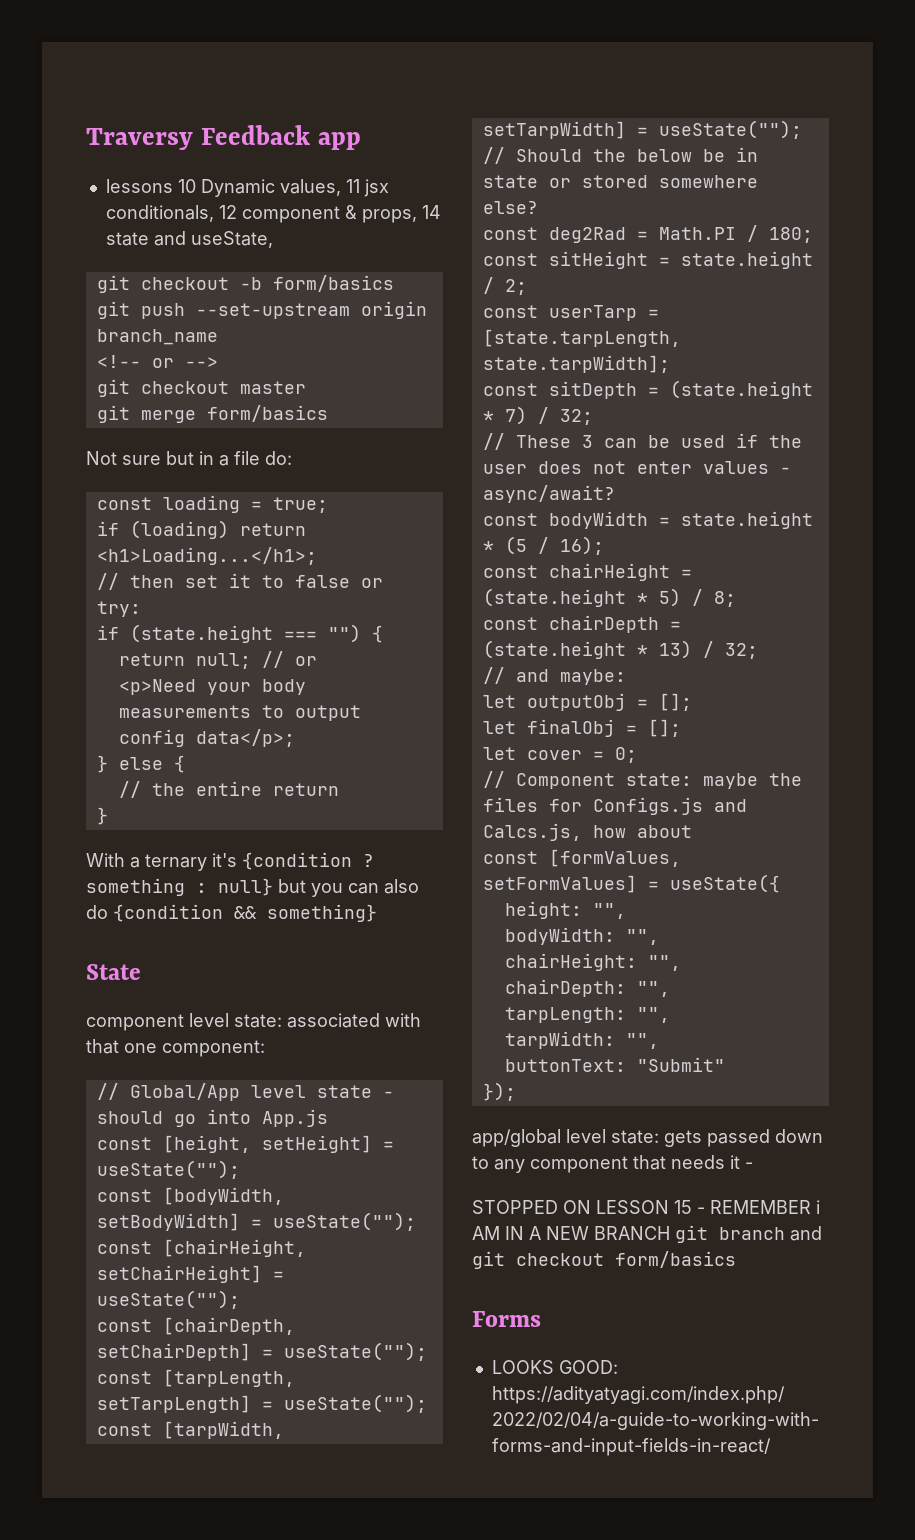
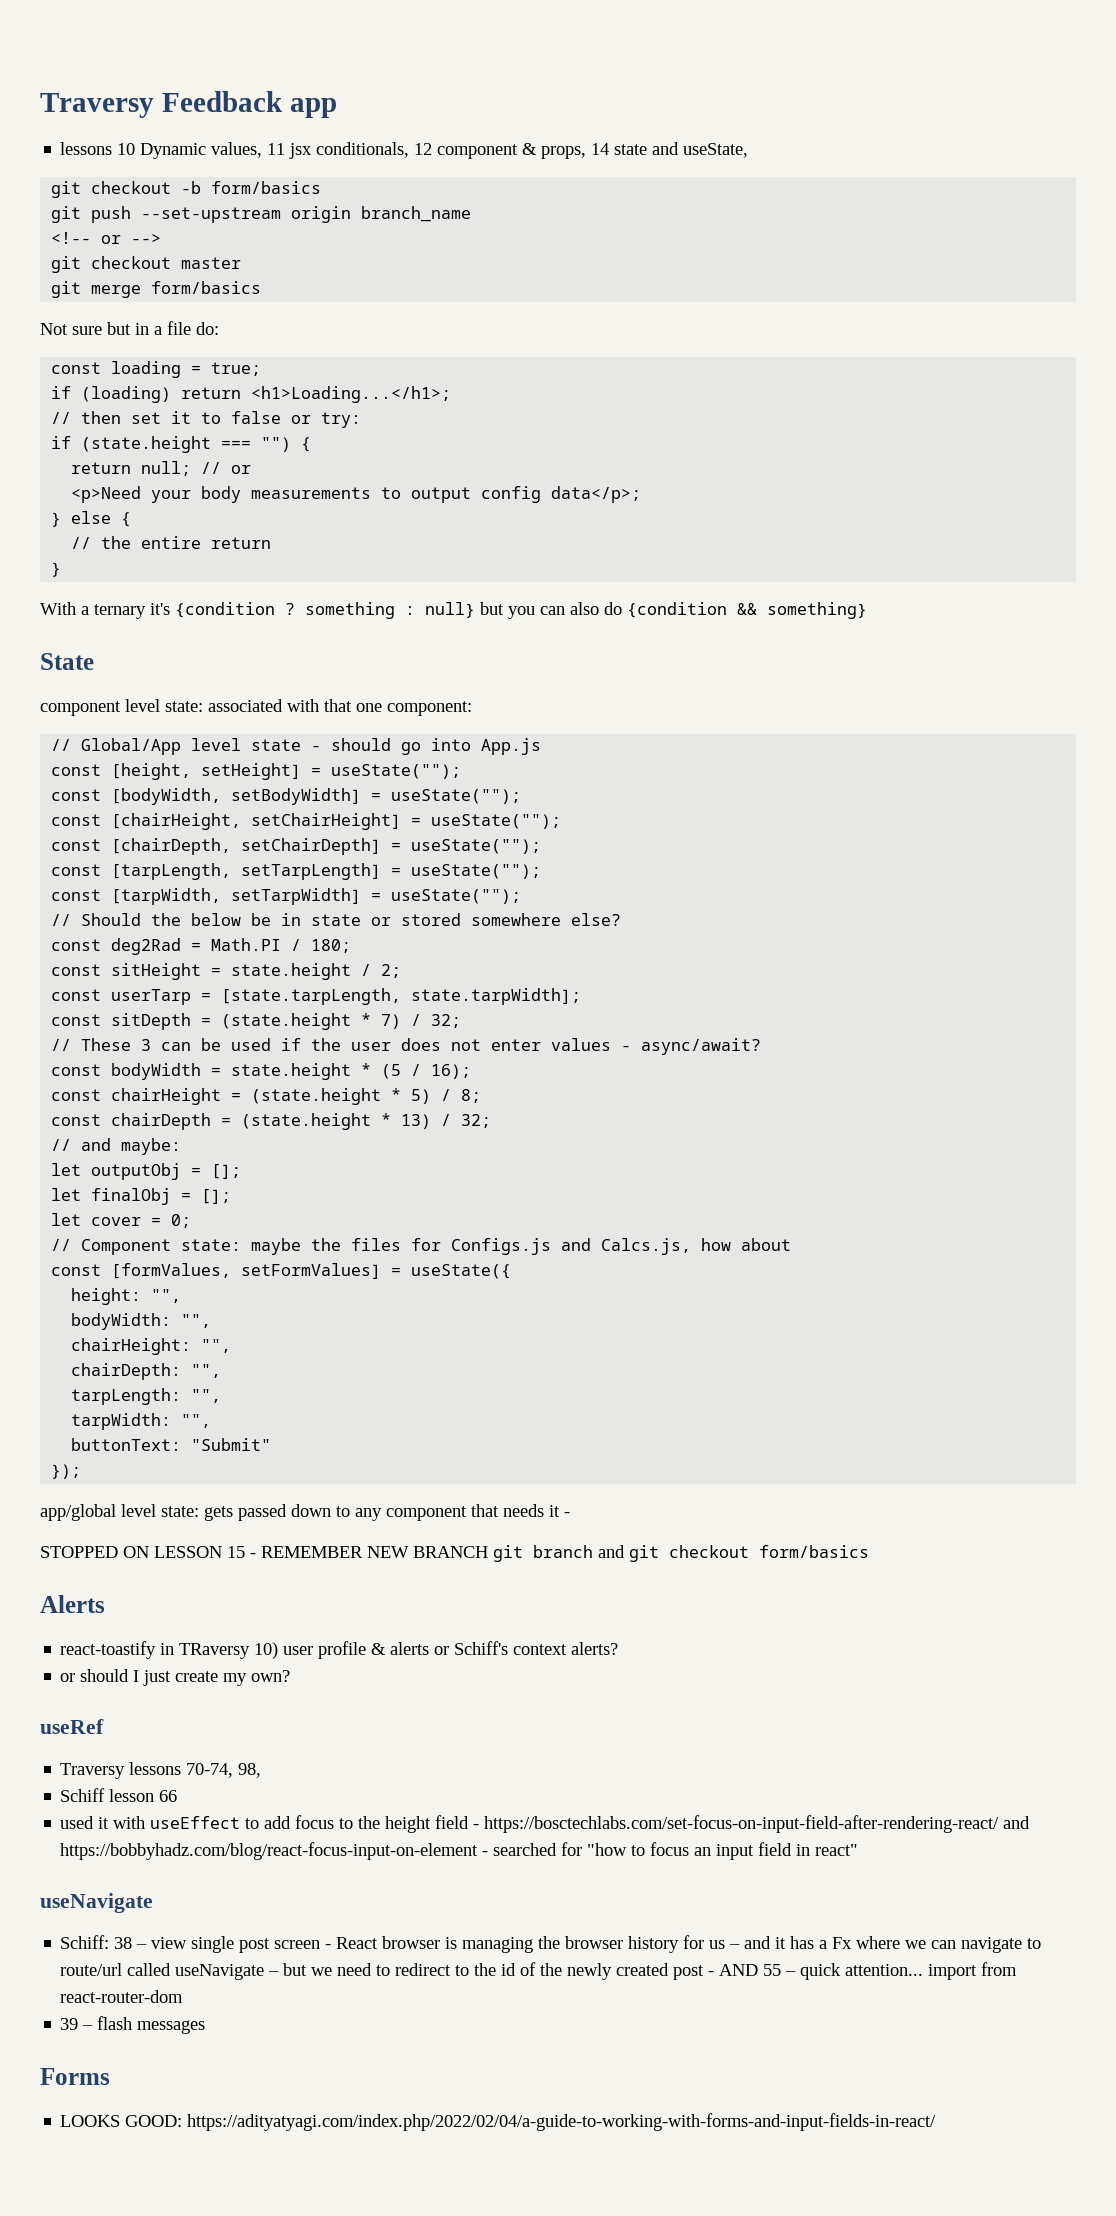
- STOPPED ON LESSON 15 - REMEMBER i AM IN A NEW BRANCH git branch and git checkout form/basics
+ STOPPED ON LESSON 15 - REMEMBER NEW BRANCH git branch and git checkout form/basics
+ Alerts
+ react-toastify in TRaversy 10) user profile & alerts or Schiff's context alerts?
+ or should I just create my own?
+ useRef
+ Traversy lessons 70-74, 98,
+ Schiff lesson 66
+ used it with useEffect to add focus to the height field - https://bosctechlabs.com/set-focus-on-input-field-after-rendering-react/ and https://bobbyhadz.com/blog/react-focus-input-on-element - searched for "how to focus an input field in react"
+ useNavigate
+ Schiff: 38 – view single post screen - React browser is managing the browser history for us – and it has a Fx where we can navigate to route/url called useNavigate – but we need to redirect to the id of the newly created post - AND 55 – quick attention... import from react-router-dom
+ 39 – flash messages

